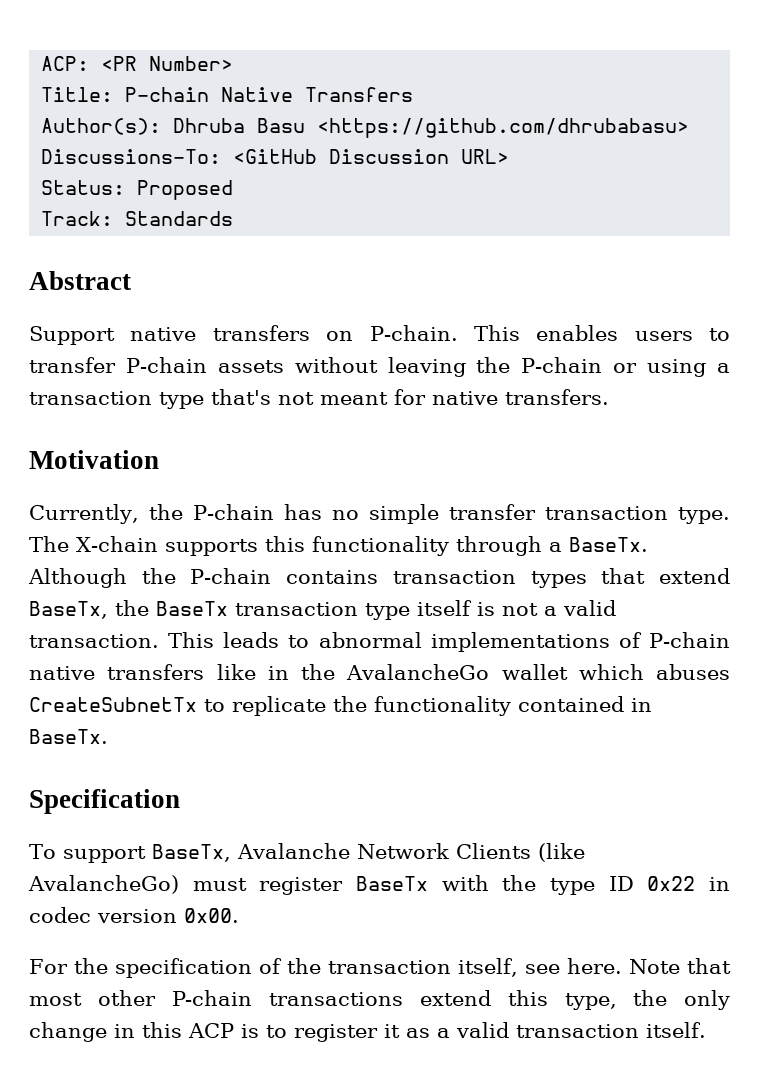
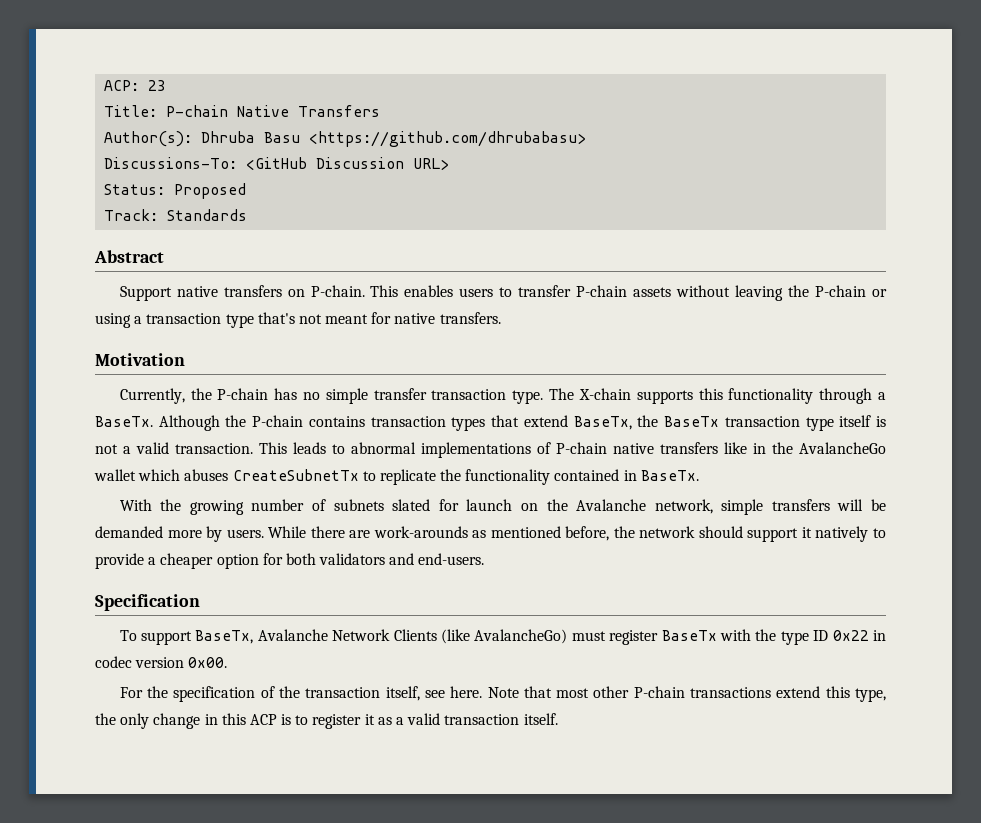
- ACP: <PR Number>
+ ACP: 23
+ With the growing number of subnets slated for launch on the Avalanche network, simple transfers will be demanded more by users. While there are work-arounds as mentioned before, the network should support it natively to provide a cheaper option for both validators and end-users.

